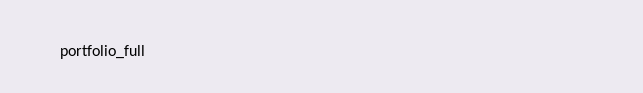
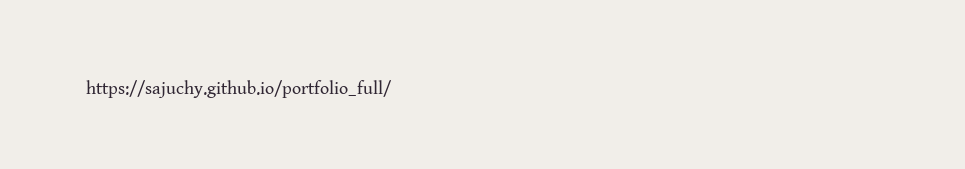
- portfolio_full
+ https://sajuchy.github.io/portfolio_full/

